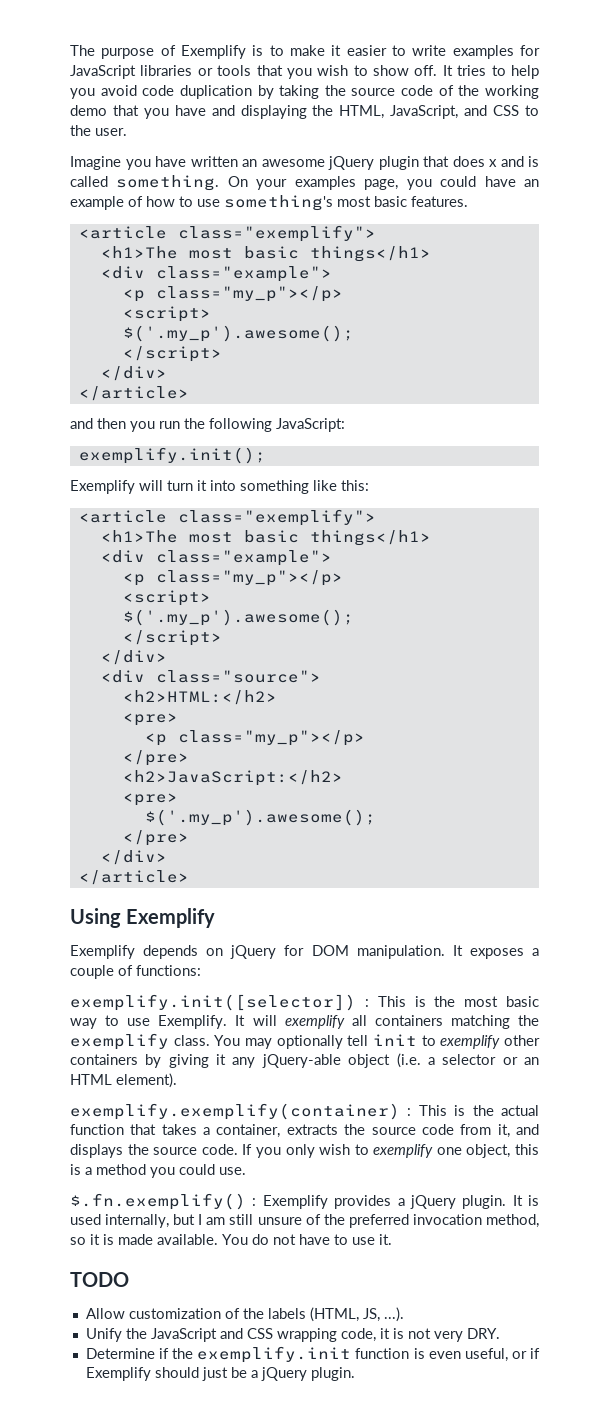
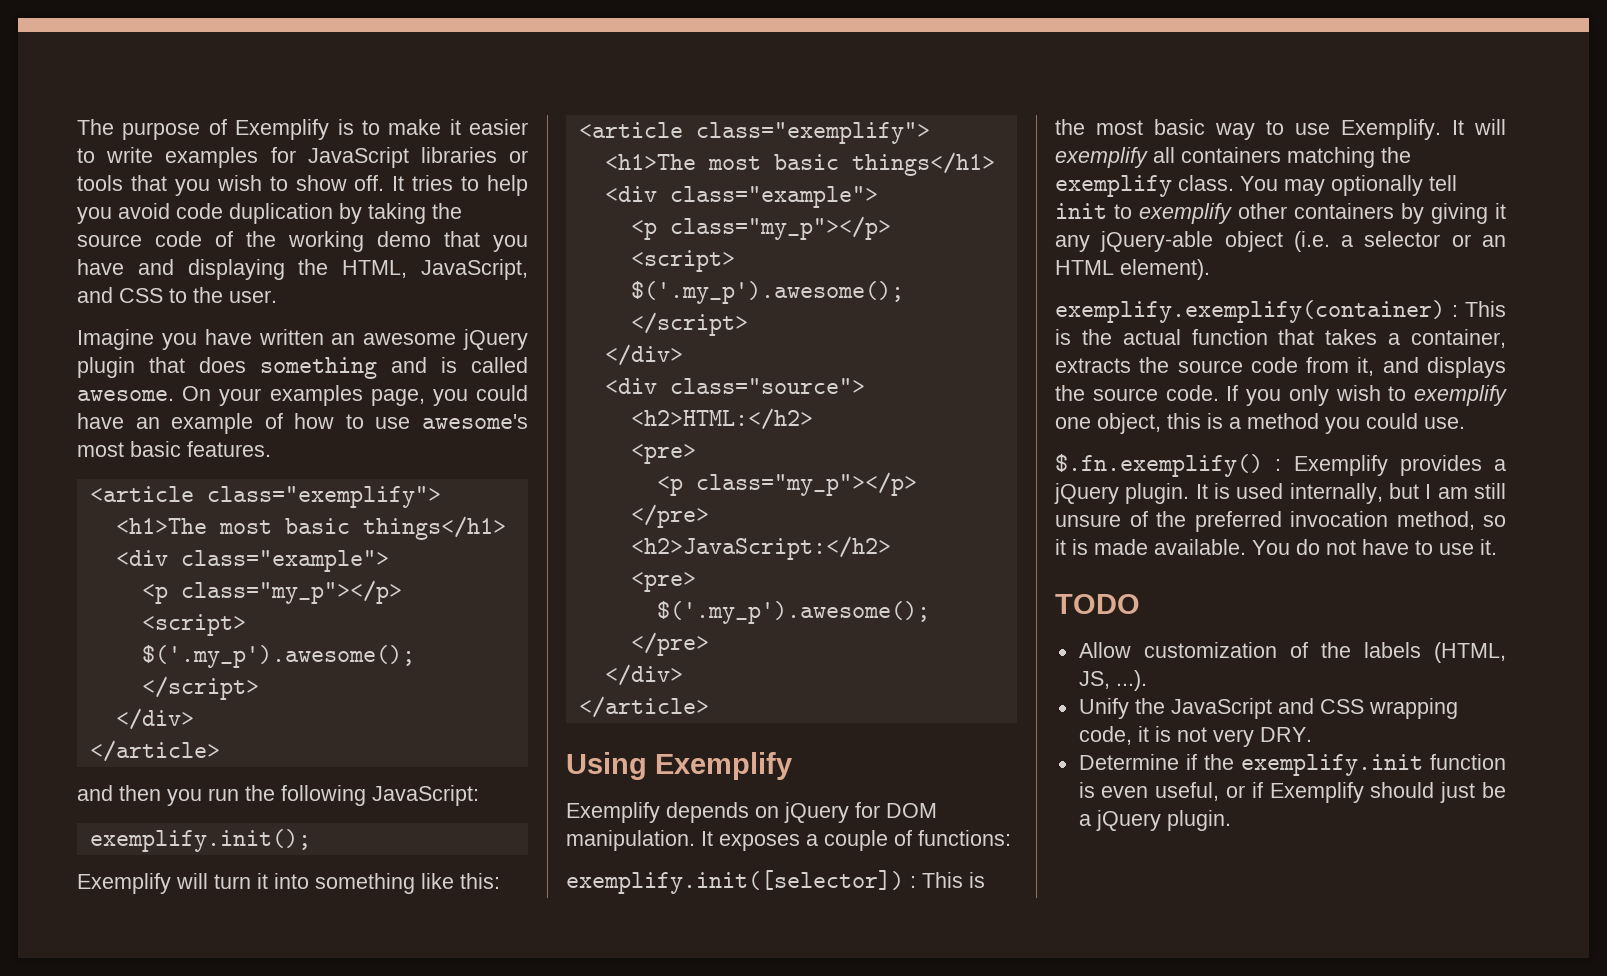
- Imagine you have written an awesome jQuery plugin that does x and is called something.
+ Imagine you have written an awesome jQuery plugin that does something and is called awesome.
- On your examples page, you could have an example of how to use something's most basic features.
+ On your examples page, you could have an example of how to use awesome's most basic features.

